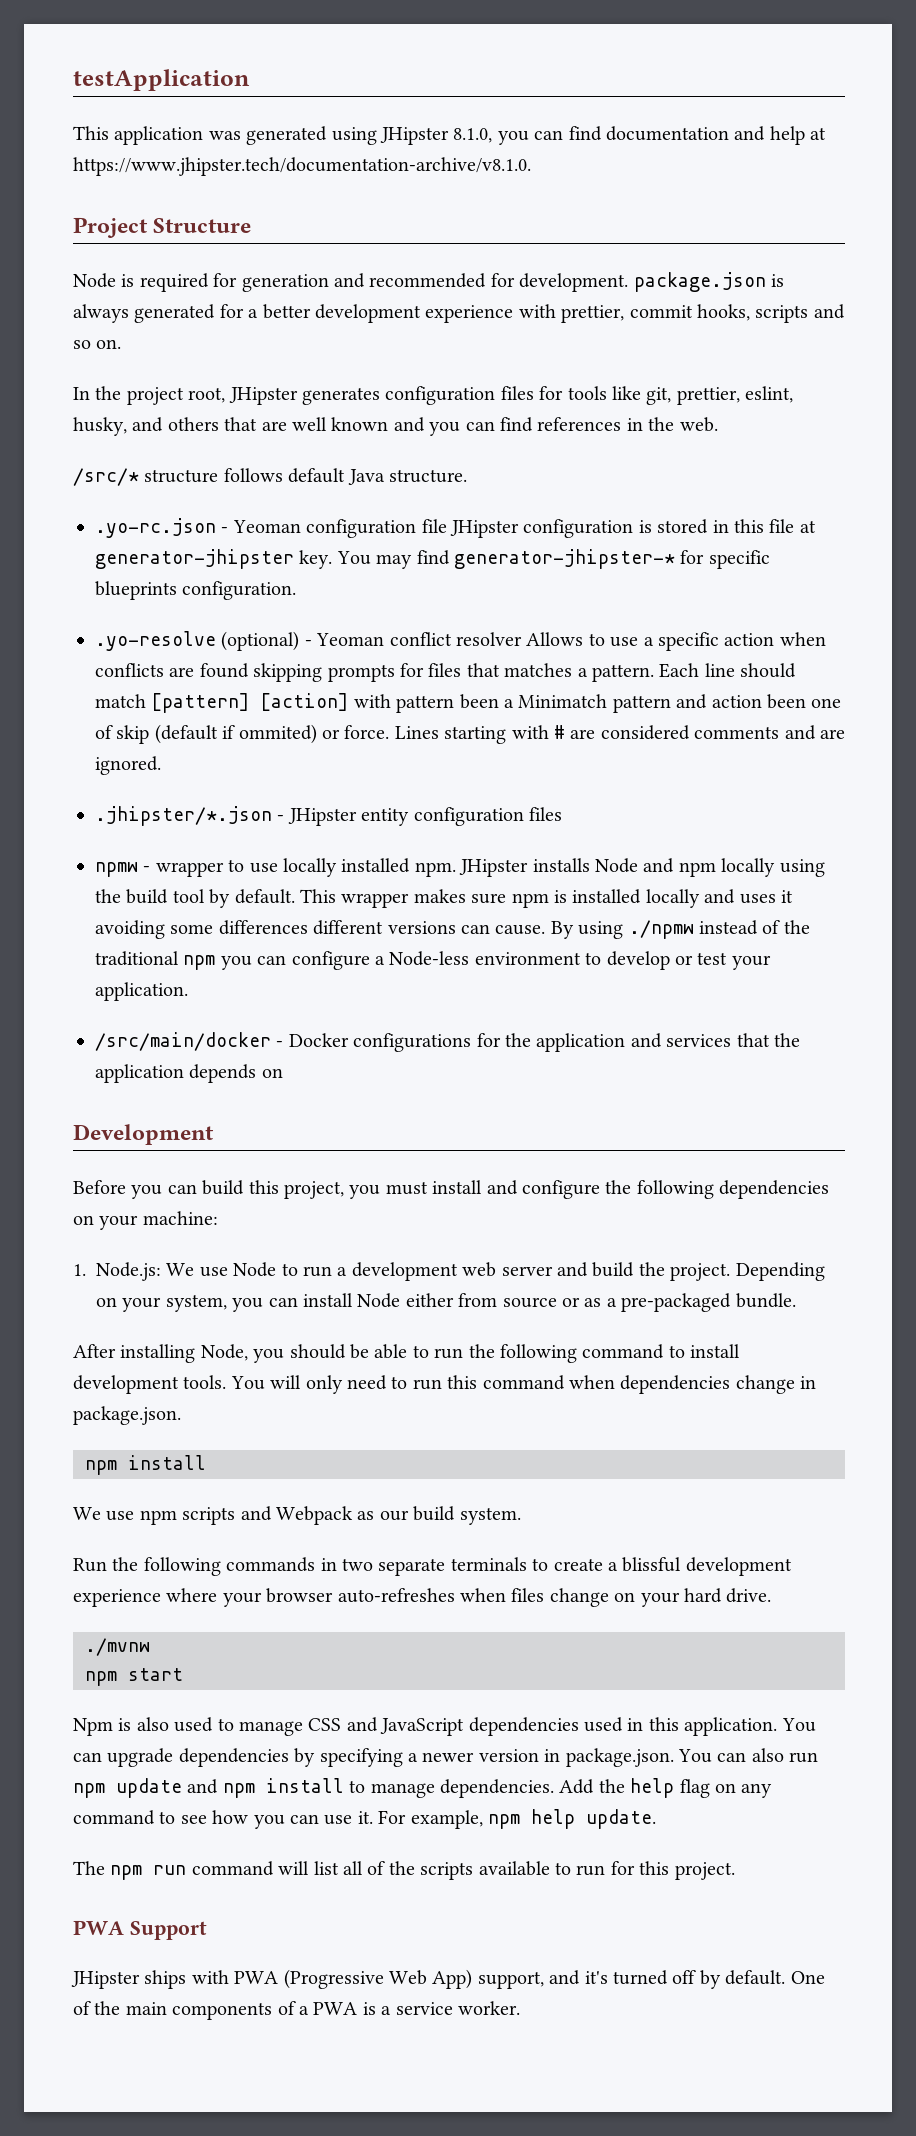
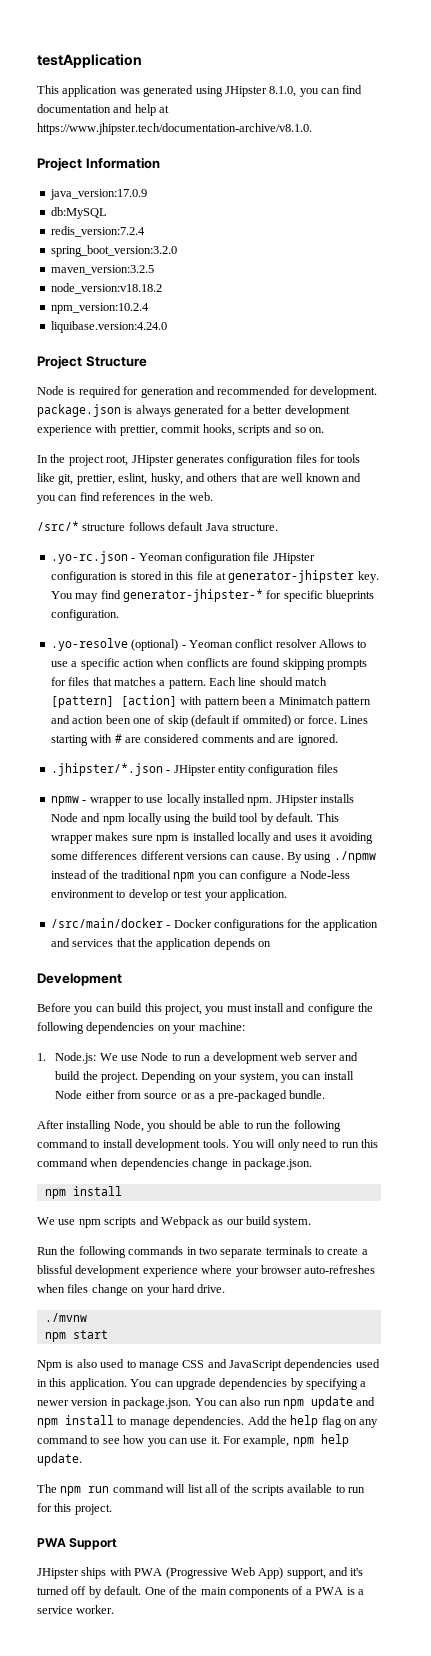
+ Project Information
+ java_version:17.0.9
+ db:MySQL
+ redis_version:7.2.4
+ spring_boot_version:3.2.0
+ maven_version:3.2.5
+ node_version:v18.18.2
+ npm_version:10.2.4
+ liquibase.version:4.24.0

